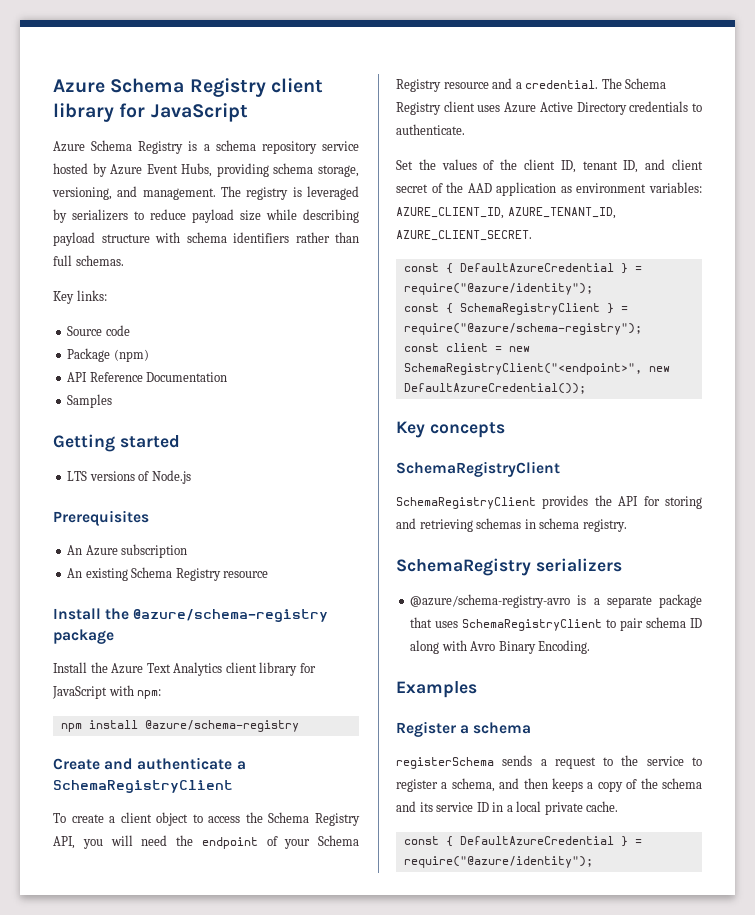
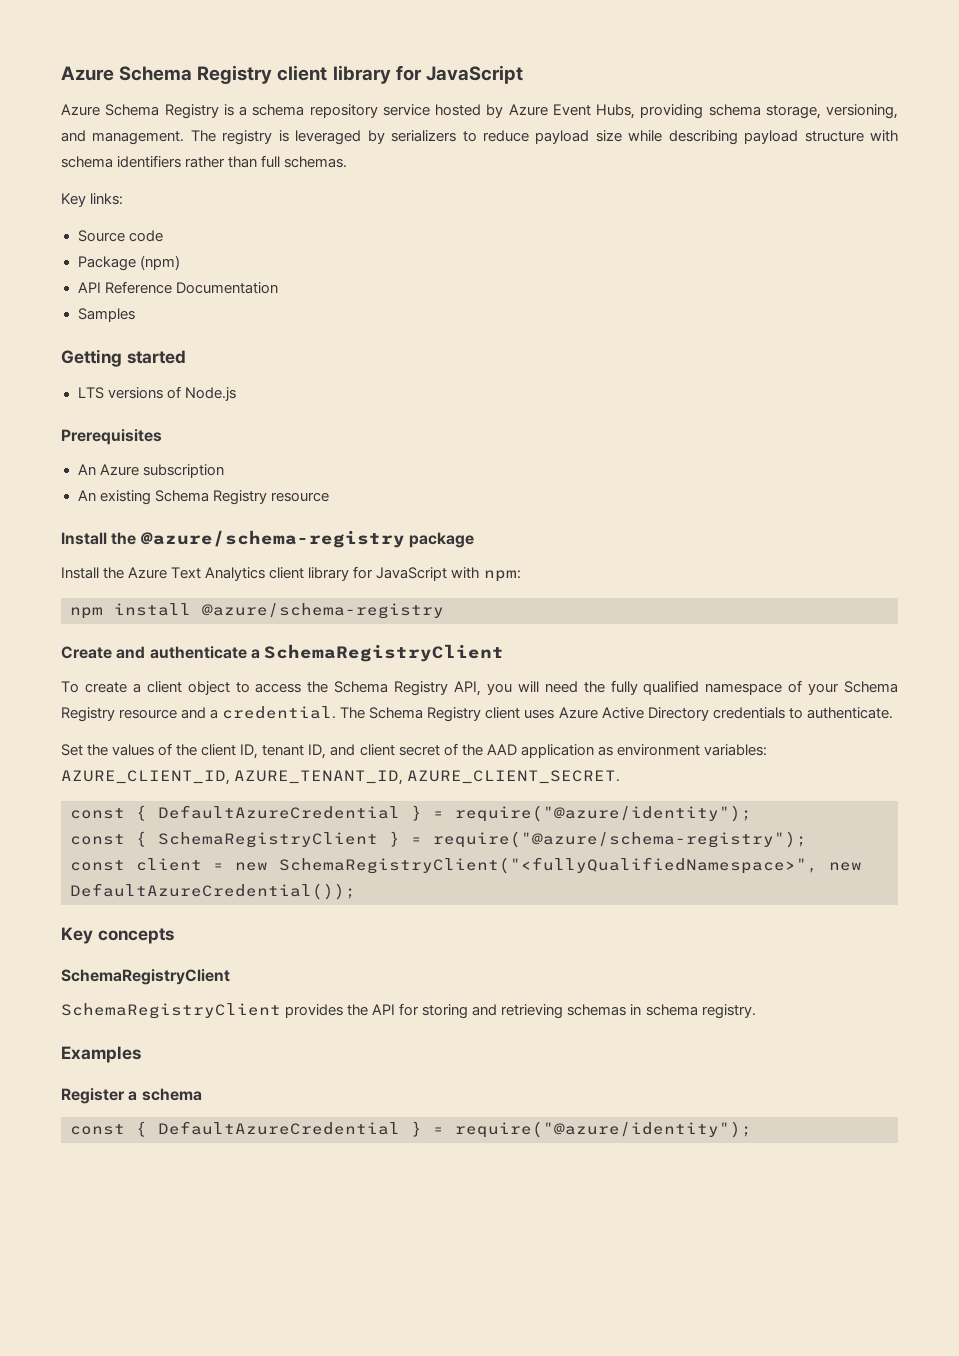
- To create a client object to access the Schema Registry API, you will need the endpoint of your Schema Registry resource and a credential.
+ To create a client object to access the Schema Registry API, you will need the fully qualified namespace of your Schema Registry resource and a credential.
- const client = new SchemaRegistryClient("<endpoint>", new DefaultAzureCredential());
+ const client = new SchemaRegistryClient("<fullyQualifiedNamespace>", new DefaultAzureCredential());
- SchemaRegistry serializers
- @azure/schema-registry-avro is a separate package that uses SchemaRegistryClient to pair schema ID along with Avro Binary Encoding.
  Examples
  Register a schema
- registerSchema sends a request to the service to register a schema, and then keeps a copy of the schema and its service ID in a local private cache.

